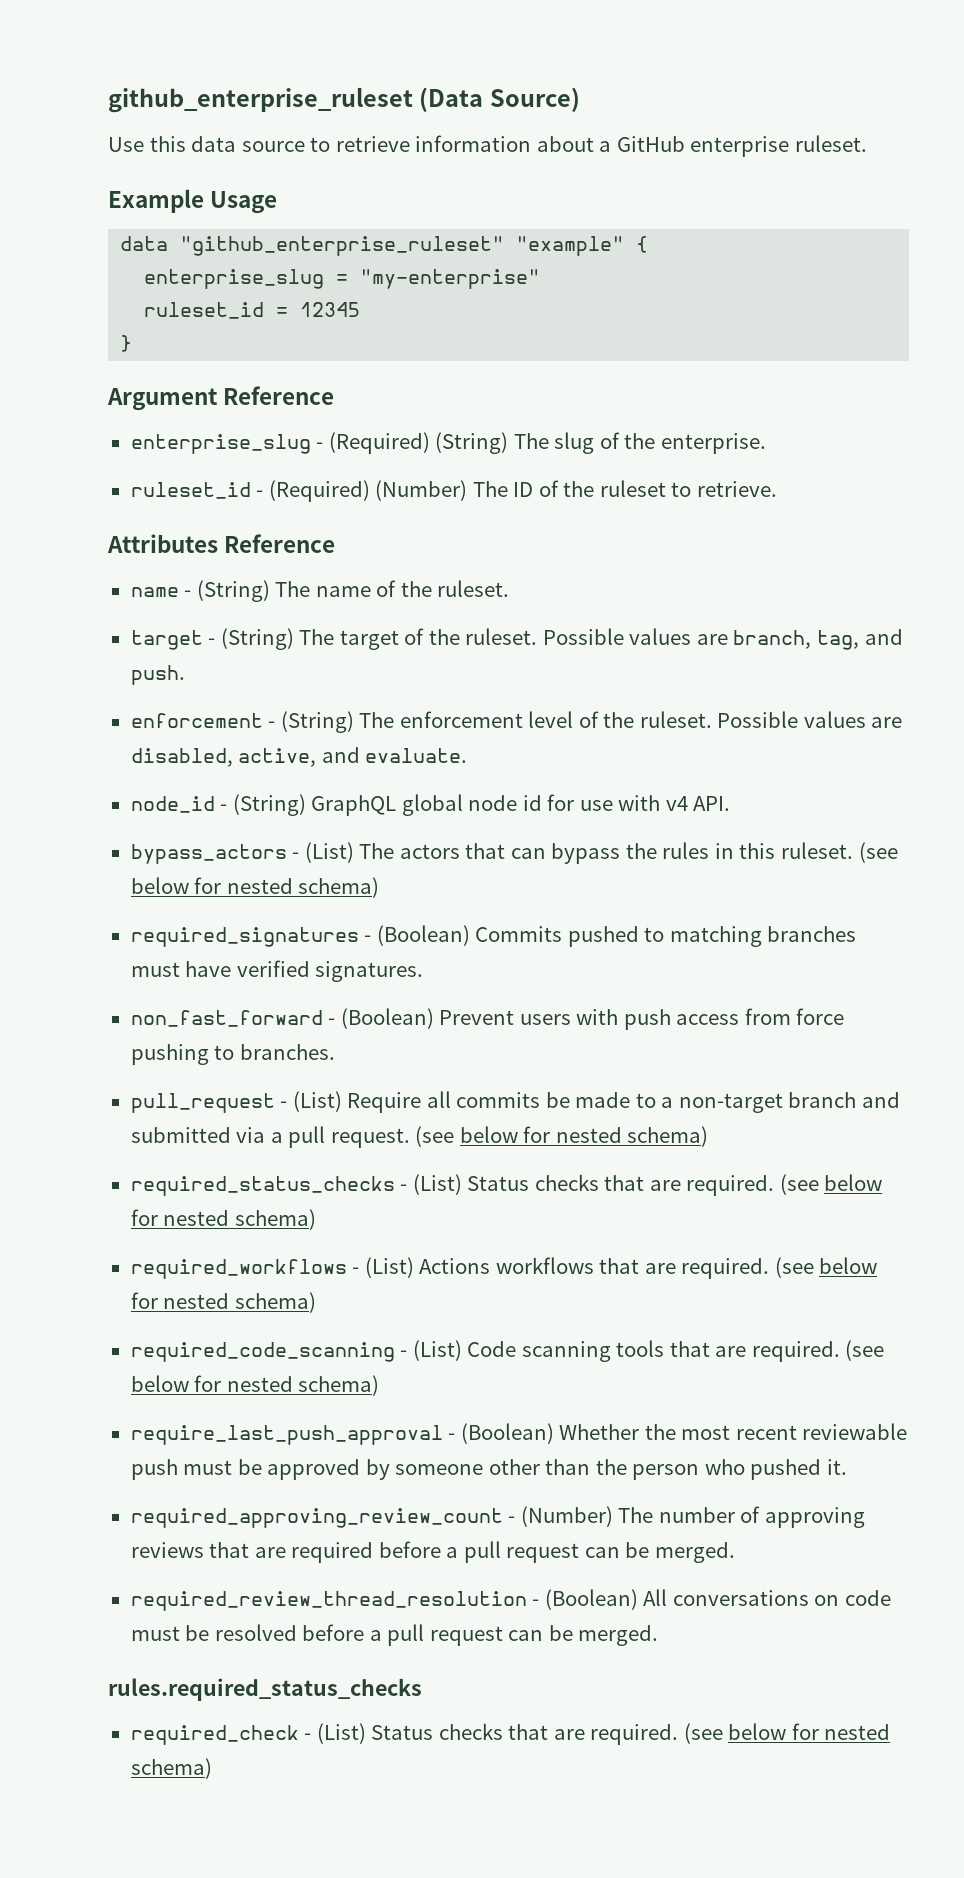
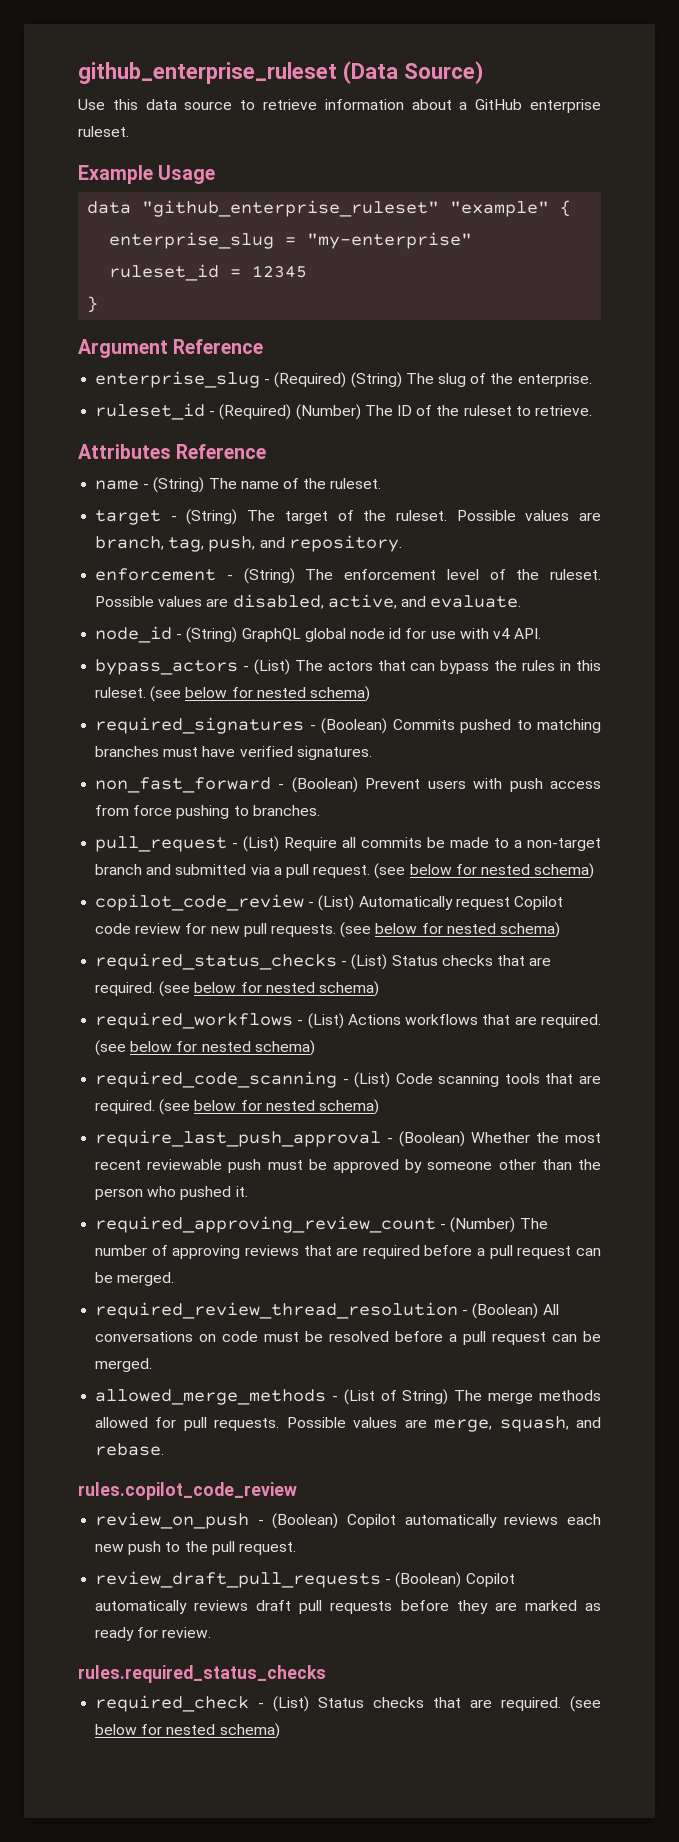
- Possible values are branch, tag, and push.
+ Possible values are branch, tag, push, and repository.
+ copilot_code_review - (List) Automatically request Copilot code review for new pull requests. (see below for nested schema)
+ allowed_merge_methods - (List of String) The merge methods allowed for pull requests. Possible values are merge, squash, and rebase.
+ rules.copilot_code_review
+ review_on_push - (Boolean) Copilot automatically reviews each new push to the pull request.
+ review_draft_pull_requests - (Boolean) Copilot automatically reviews draft pull requests before they are marked as ready for review.

